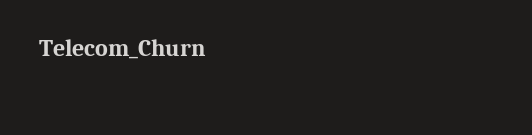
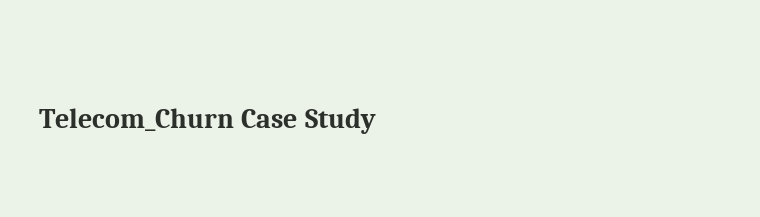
- Telecom_Churn
+ Telecom_Churn Case Study

